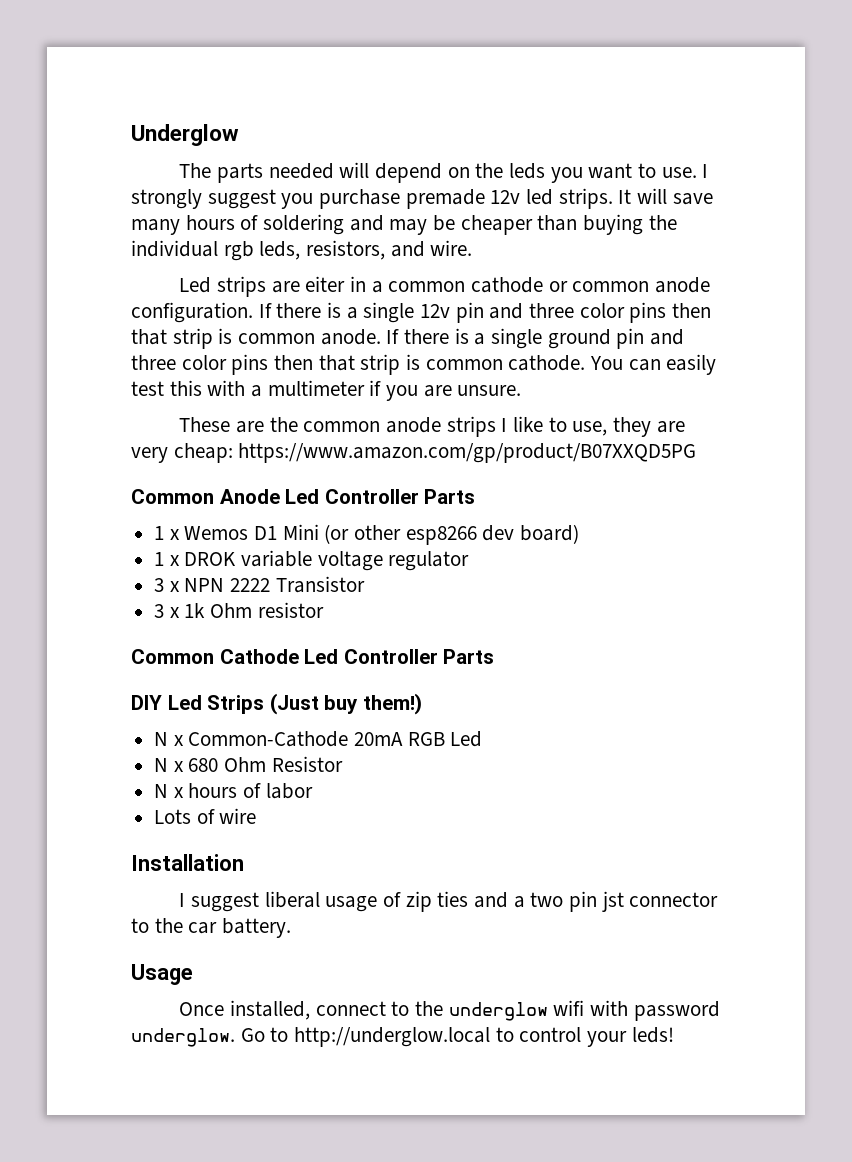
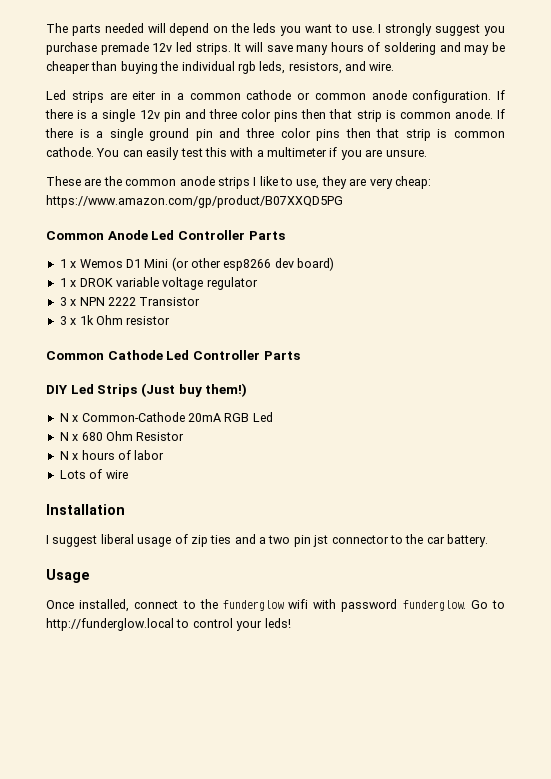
- Underglow
- Once installed, connect to the underglow wifi with password underglow.
+ Once installed, connect to the funderglow wifi with password funderglow.
- Go to http://underglow.local to control your leds!
+ Go to http://funderglow.local to control your leds!

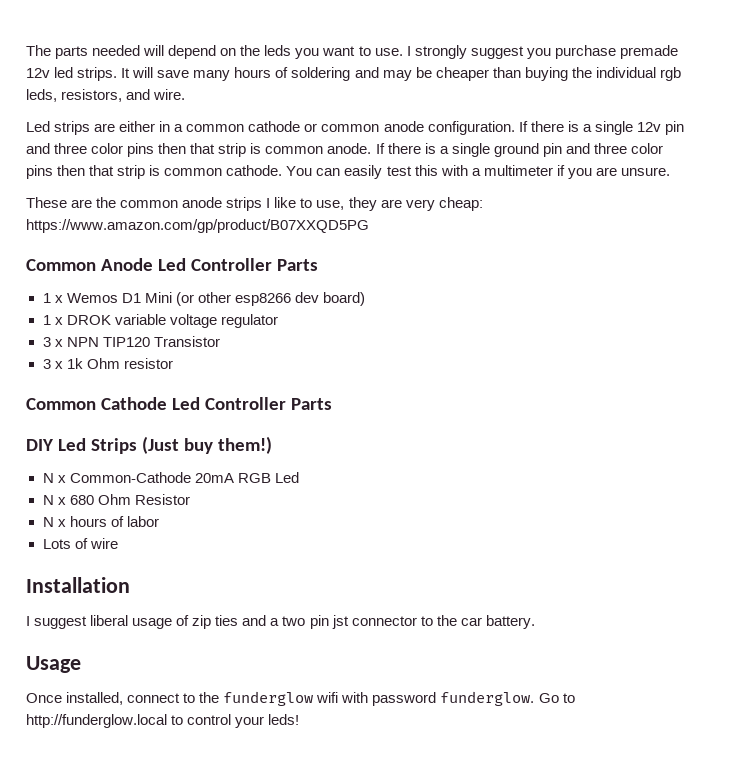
- Led strips are eiter in a common cathode or common anode configuration.
+ Led strips are either in a common cathode or common anode configuration.
- 3 x NPN 2222 Transistor
+ 3 x NPN TIP120 Transistor

